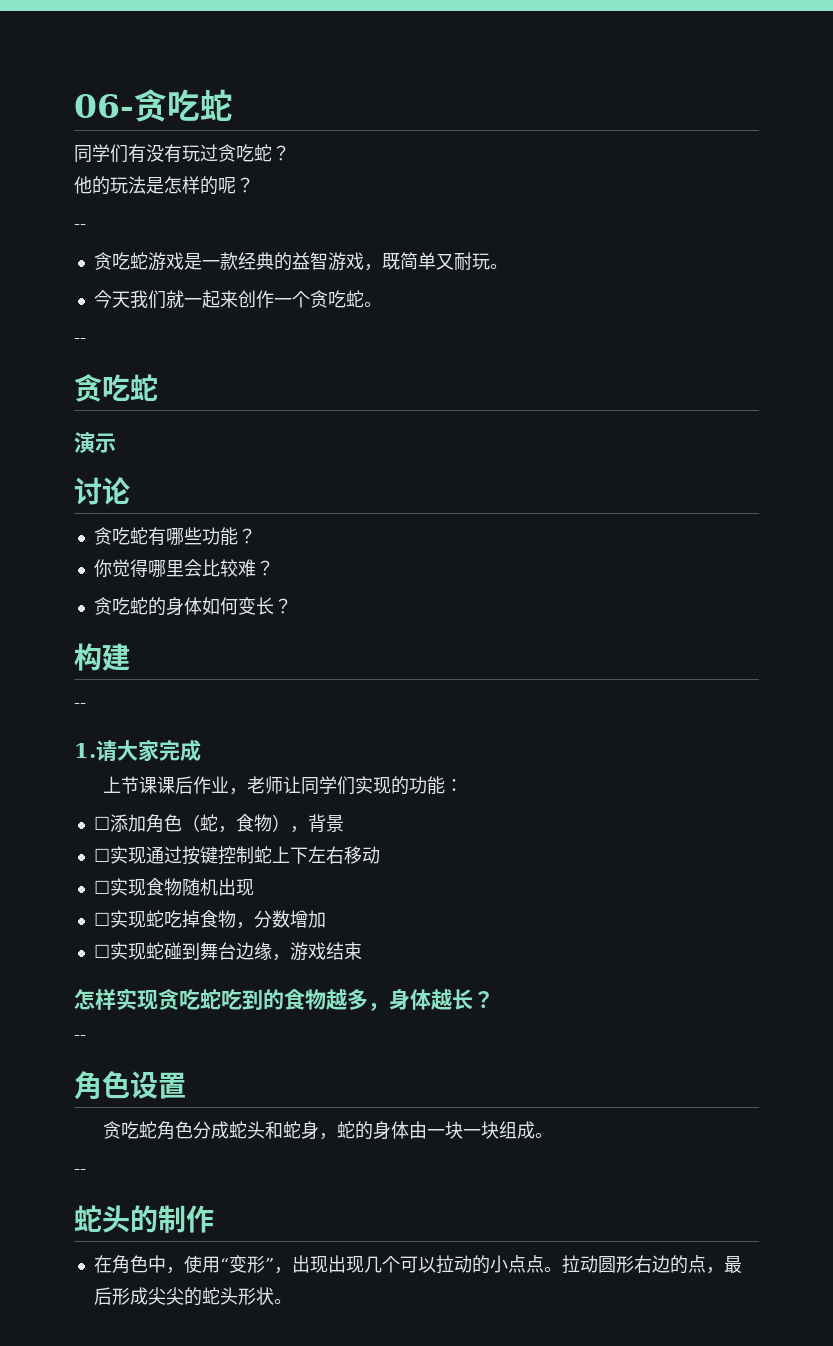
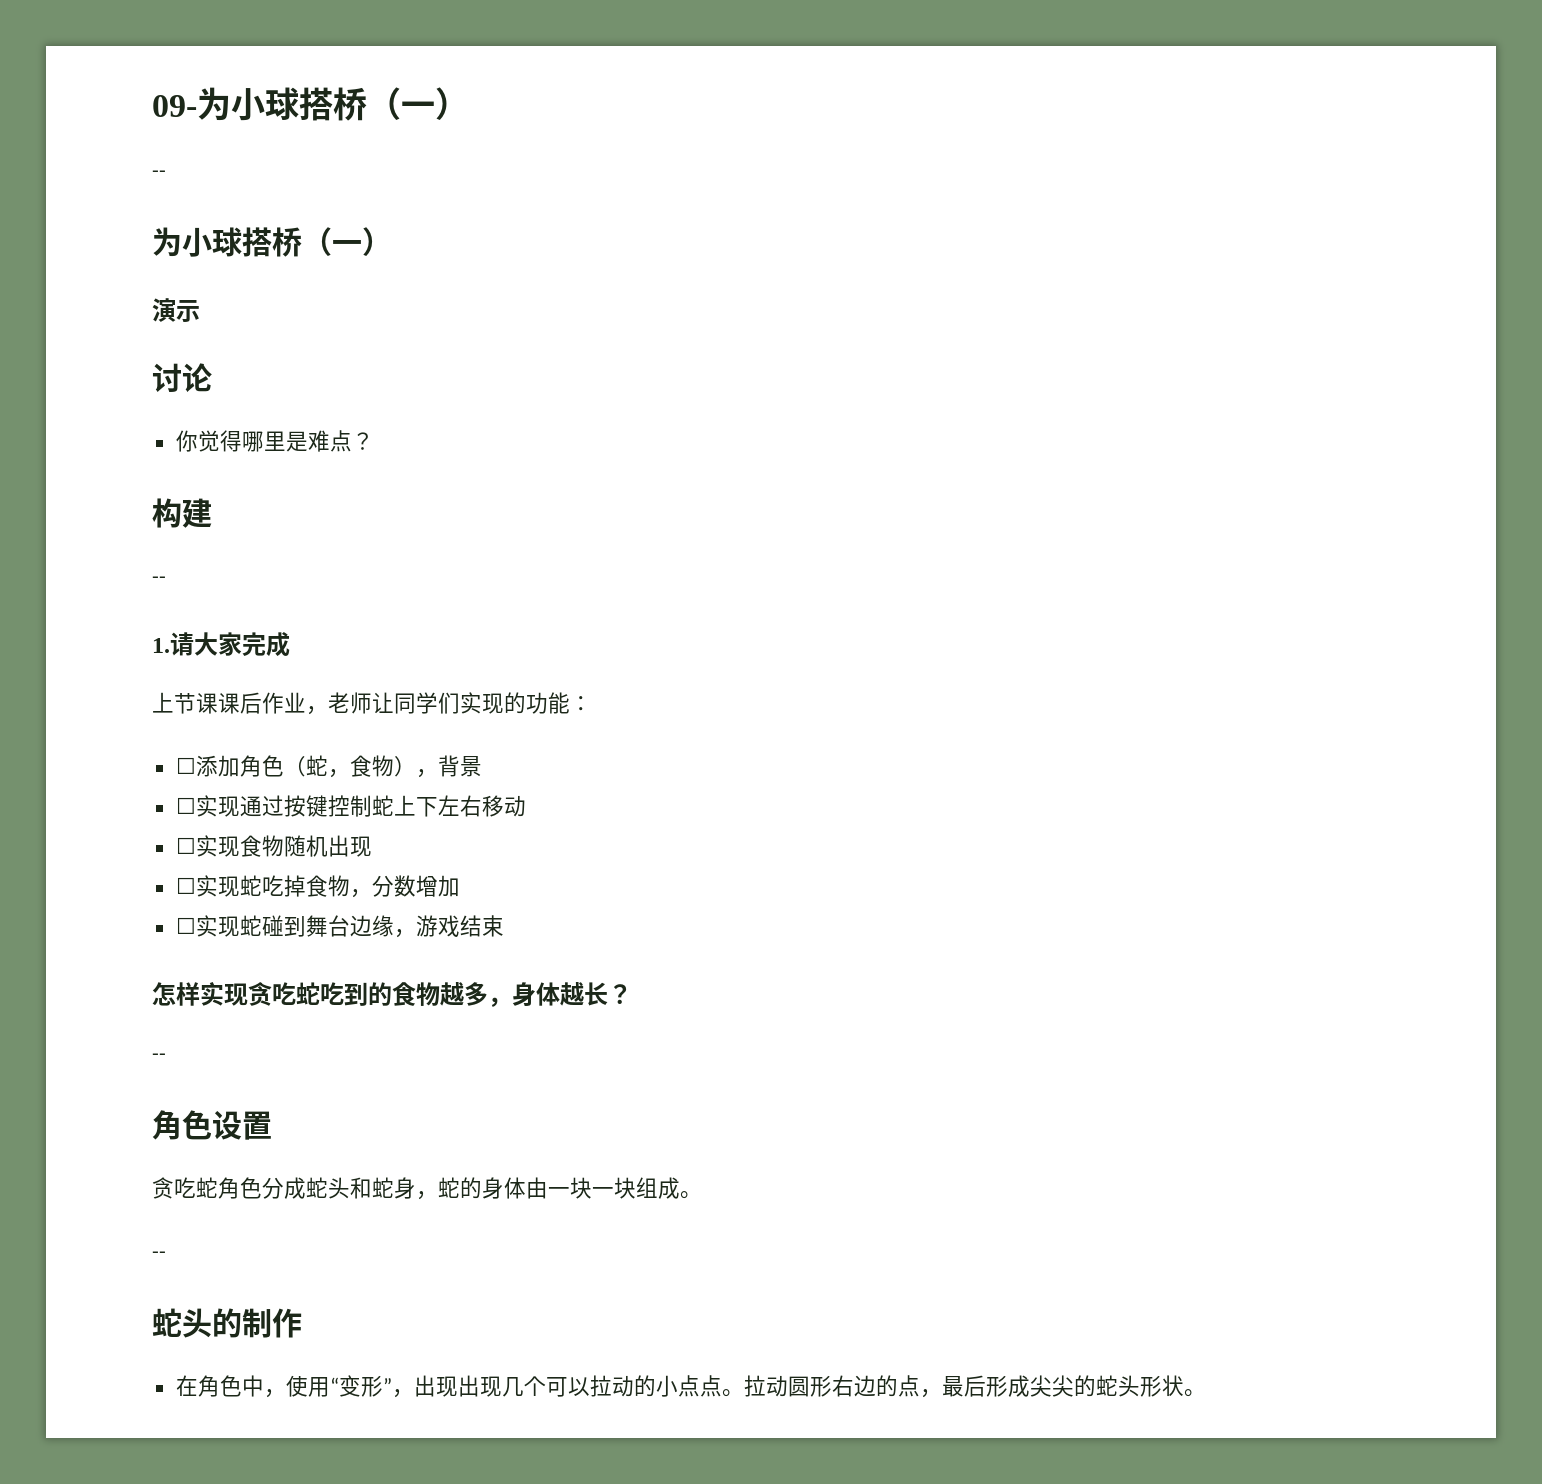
- 06-贪吃蛇
- 同学们有没有玩过贪吃蛇？
- 他的玩法是怎样的呢？
+ 09-为小球搭桥（一）
  --
- 贪吃蛇游戏是一款经典的益智游戏，既简单又耐玩。
- 今天我们就一起来创作一个贪吃蛇。
- --
- 贪吃蛇
+ 为小球搭桥（一）
  演示
  讨论
- 贪吃蛇有哪些功能？
- 你觉得哪里会比较难？
- 贪吃蛇的身体如何变长？
+ 你觉得哪里是难点？

